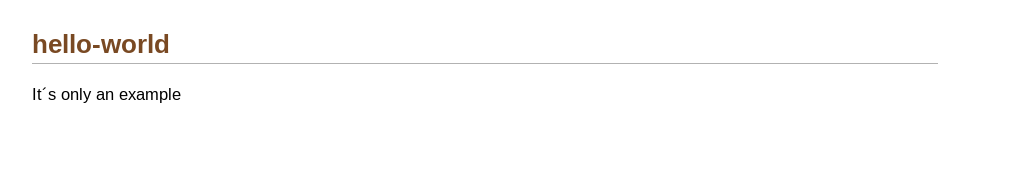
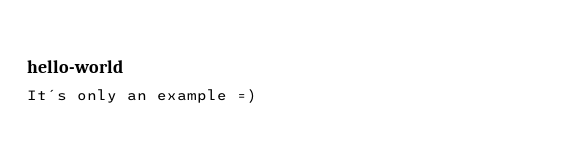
- It´s only an example
+ It´s only an example =)

